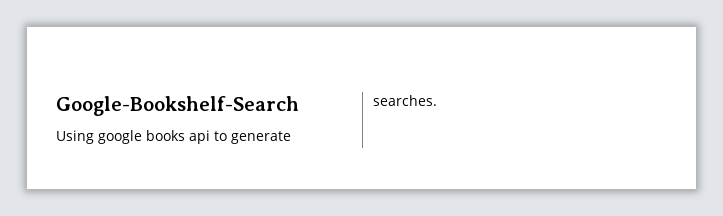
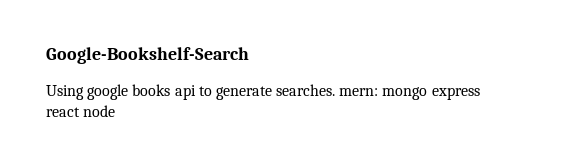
- Using google books api to generate searches.
+ Using google books api to generate searches. mern: mongo express react node

